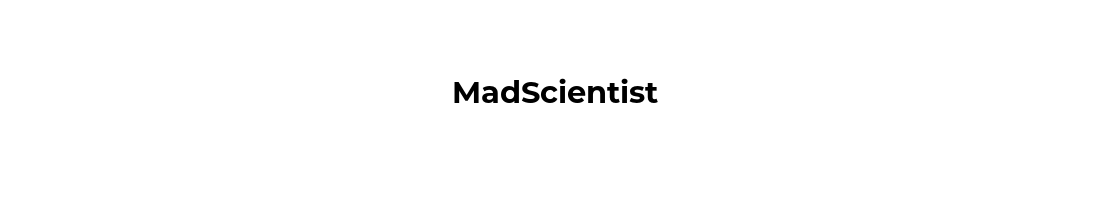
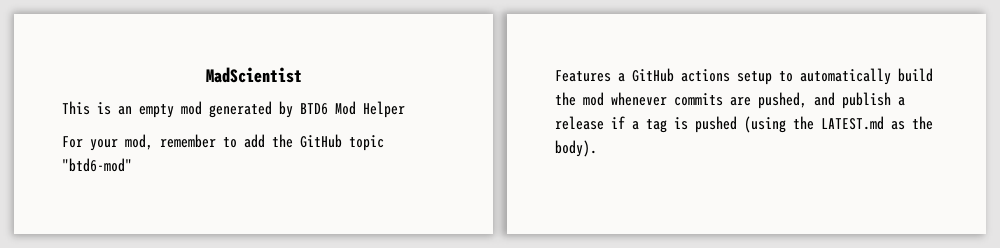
+ This is an empty mod generated by BTD6 Mod Helper
+ For your mod, remember to add the GitHub topic "btd6-mod"
+ Features a GitHub actions setup to automatically build the mod whenever commits are pushed, and publish a release if a tag is pushed (using the LATEST.md as the body).

